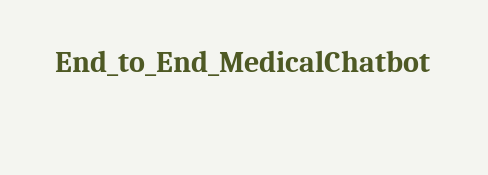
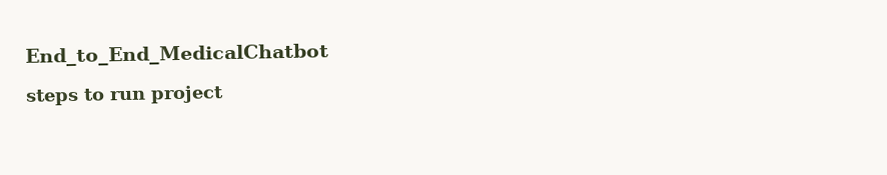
+ steps to run project

